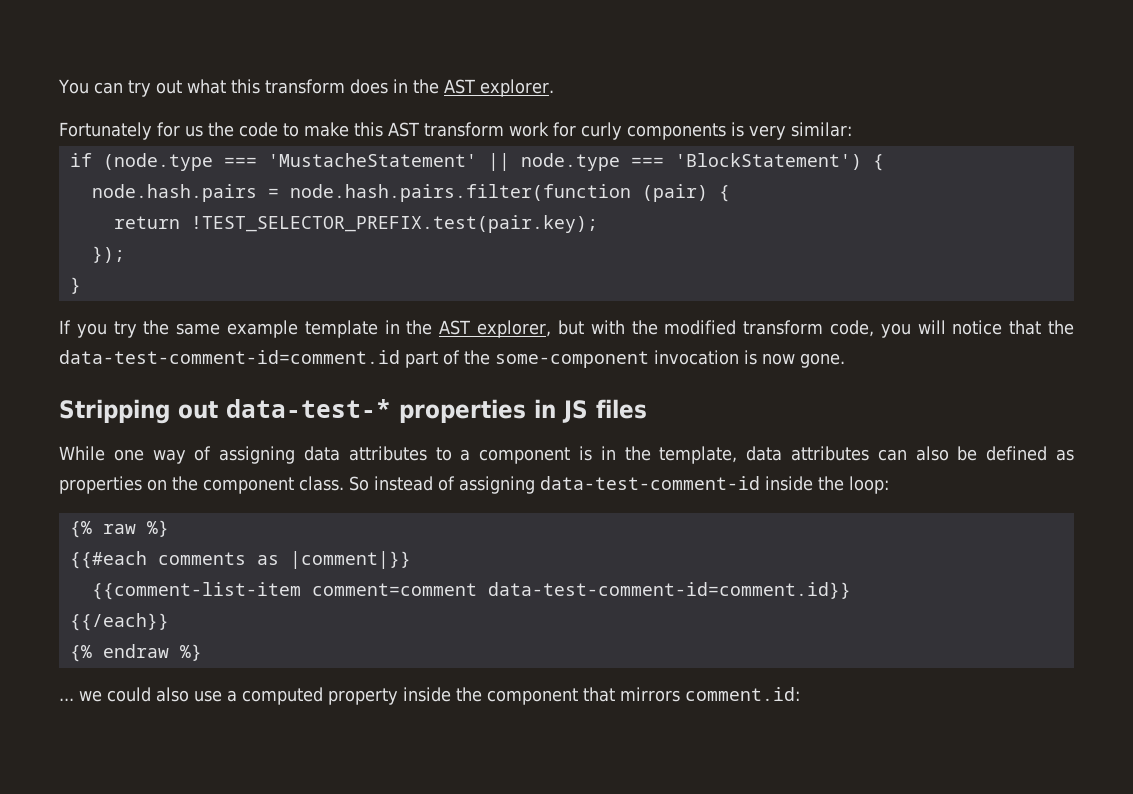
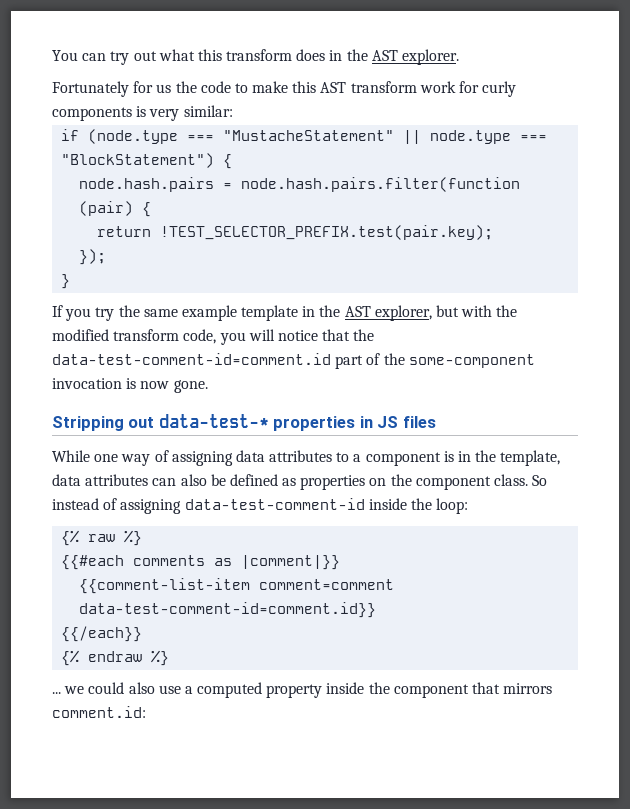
- if (node.type === 'MustacheStatement' || node.type === 'BlockStatement') {
+ if (node.type === "MustacheStatement" || node.type === "BlockStatement") {

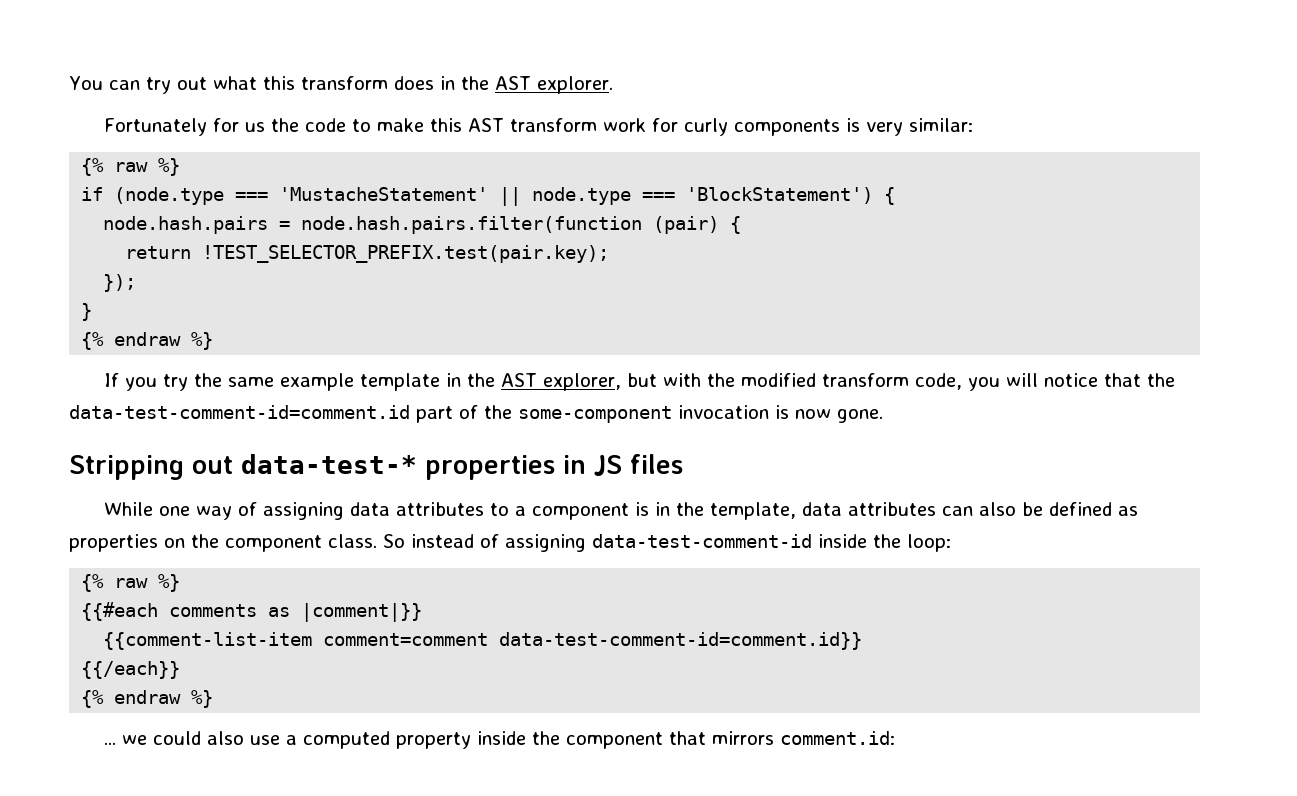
  Fortunately for us the code to make this AST transform work for curly components is very similar:
+ {% raw %}
- if (node.type === "MustacheStatement" || node.type === "BlockStatement") {
+ if (node.type === 'MustacheStatement' || node.type === 'BlockStatement') {
  }
+ {% endraw %}

